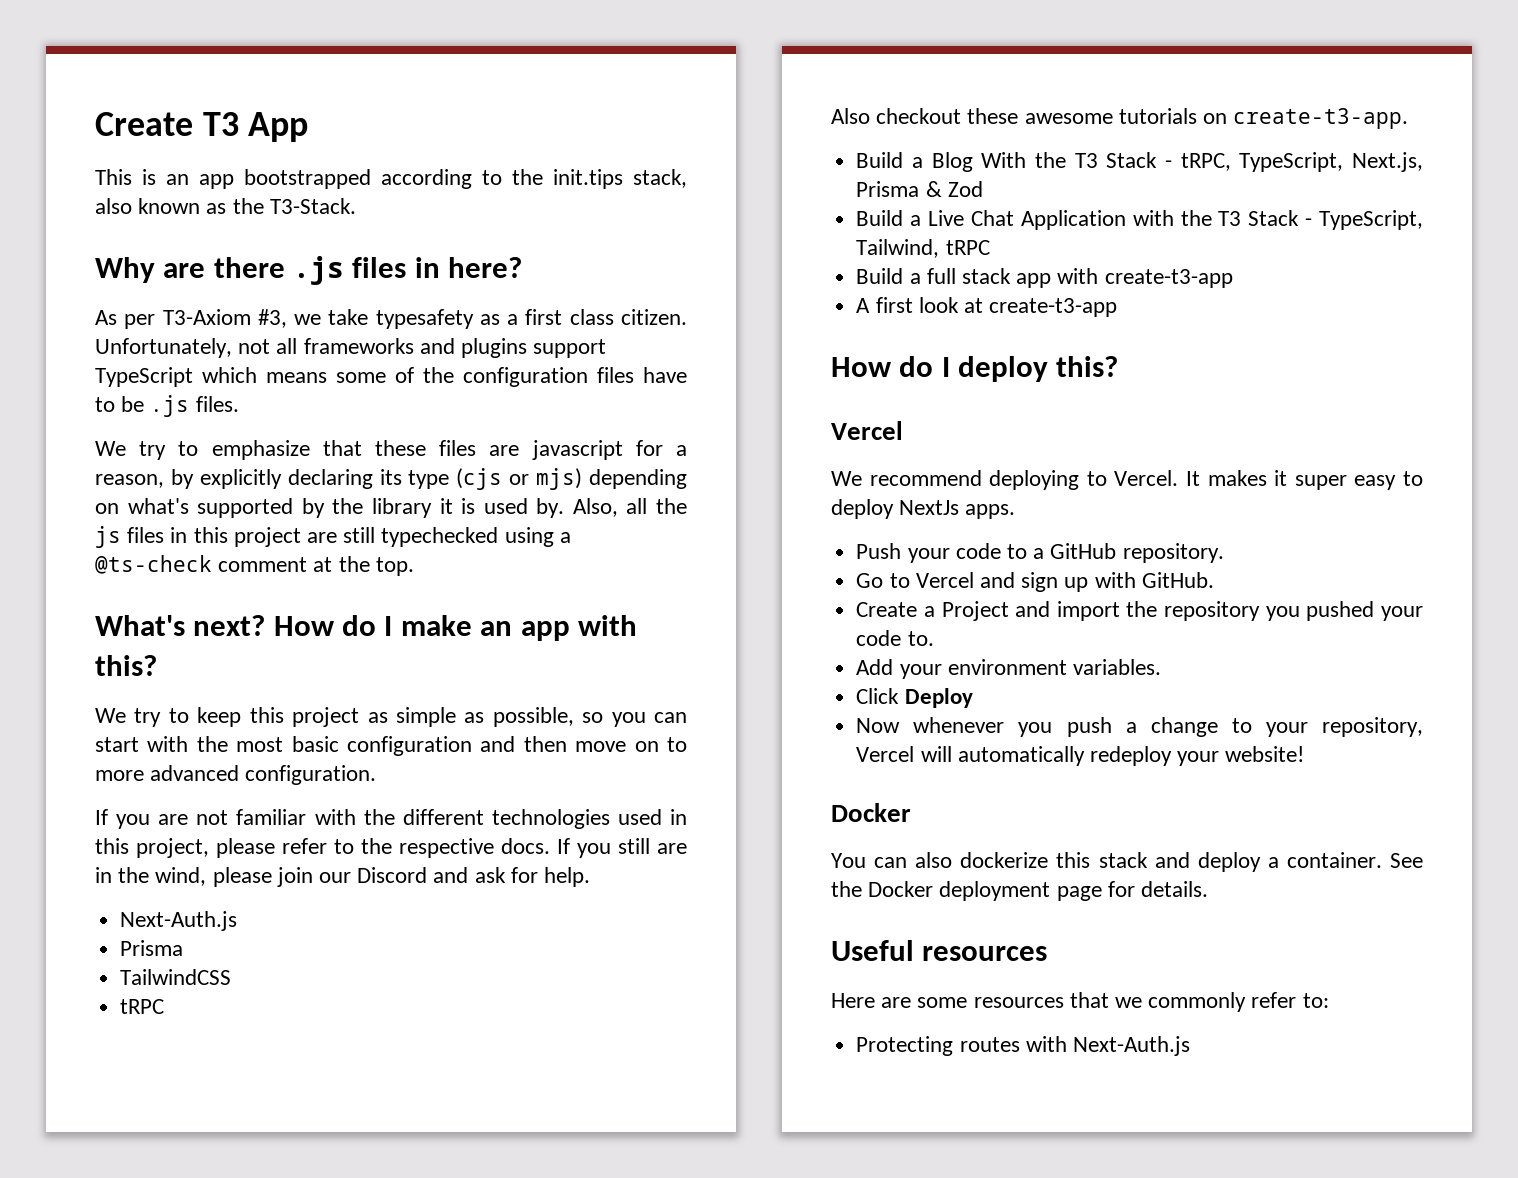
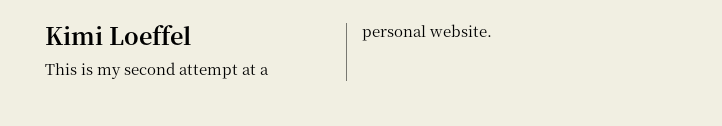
- Create T3 App
+ Kimi Loeffel
- This is an app bootstrapped according to the init.tips stack, also known as the T3-Stack.
- Why are there .js files in here?
- As per T3-Axiom #3, we take typesafety as a first class citizen. Unfortunately, not all frameworks and plugins support TypeScript which means some of the configuration files have to be .js files.
- We try to emphasize that these files are javascript for a reason, by explicitly declaring its type (cjs or mjs) depending on what's supported by the library it is used by. Also, all the js files in this project are still typechecked using a @ts-check comment at the top.
- What's next? How do I make an app with this?
- We try to keep this project as simple as possible, so you can start with the most basic configuration and then move on to more advanced configuration.
- If you are not familiar with the different technologies used in this project, please refer to the respective docs. If you still are in the wind, please join our Discord and ask for help.
- Next-Auth.js
- Prisma
- TailwindCSS
- tRPC
- Also checkout these awesome tutorials on create-t3-app.
- Build a Blog With the T3 Stack - tRPC, TypeScript, Next.js, Prisma & Zod
- Build a Live Chat Application with the T3 Stack - TypeScript, Tailwind, tRPC
- Build a full stack app with create-t3-app
- A first look at create-t3-app
- How do I deploy this?
- Vercel
- We recommend deploying to Vercel. It makes it super easy to deploy NextJs apps.
- Push your code to a GitHub repository.
- Go to Vercel and sign up with GitHub.
- Create a Project and import the repository you pushed your code to.
- Add your environment variables.
- Click Deploy
- Now whenever you push a change to your repository, Vercel will automatically redeploy your website!
- Docker
- You can also dockerize this stack and deploy a container. See the Docker deployment page for details.
- Useful resources
- Here are some resources that we commonly refer to:
- Protecting routes with Next-Auth.js
+ This is my second attempt at a personal website.

